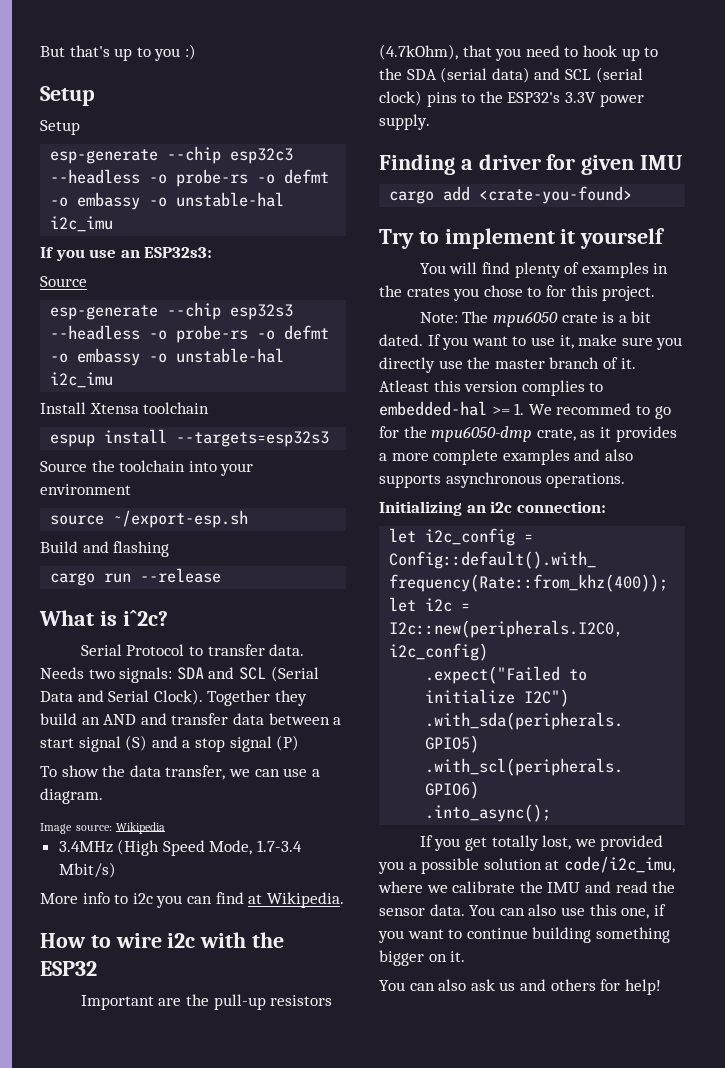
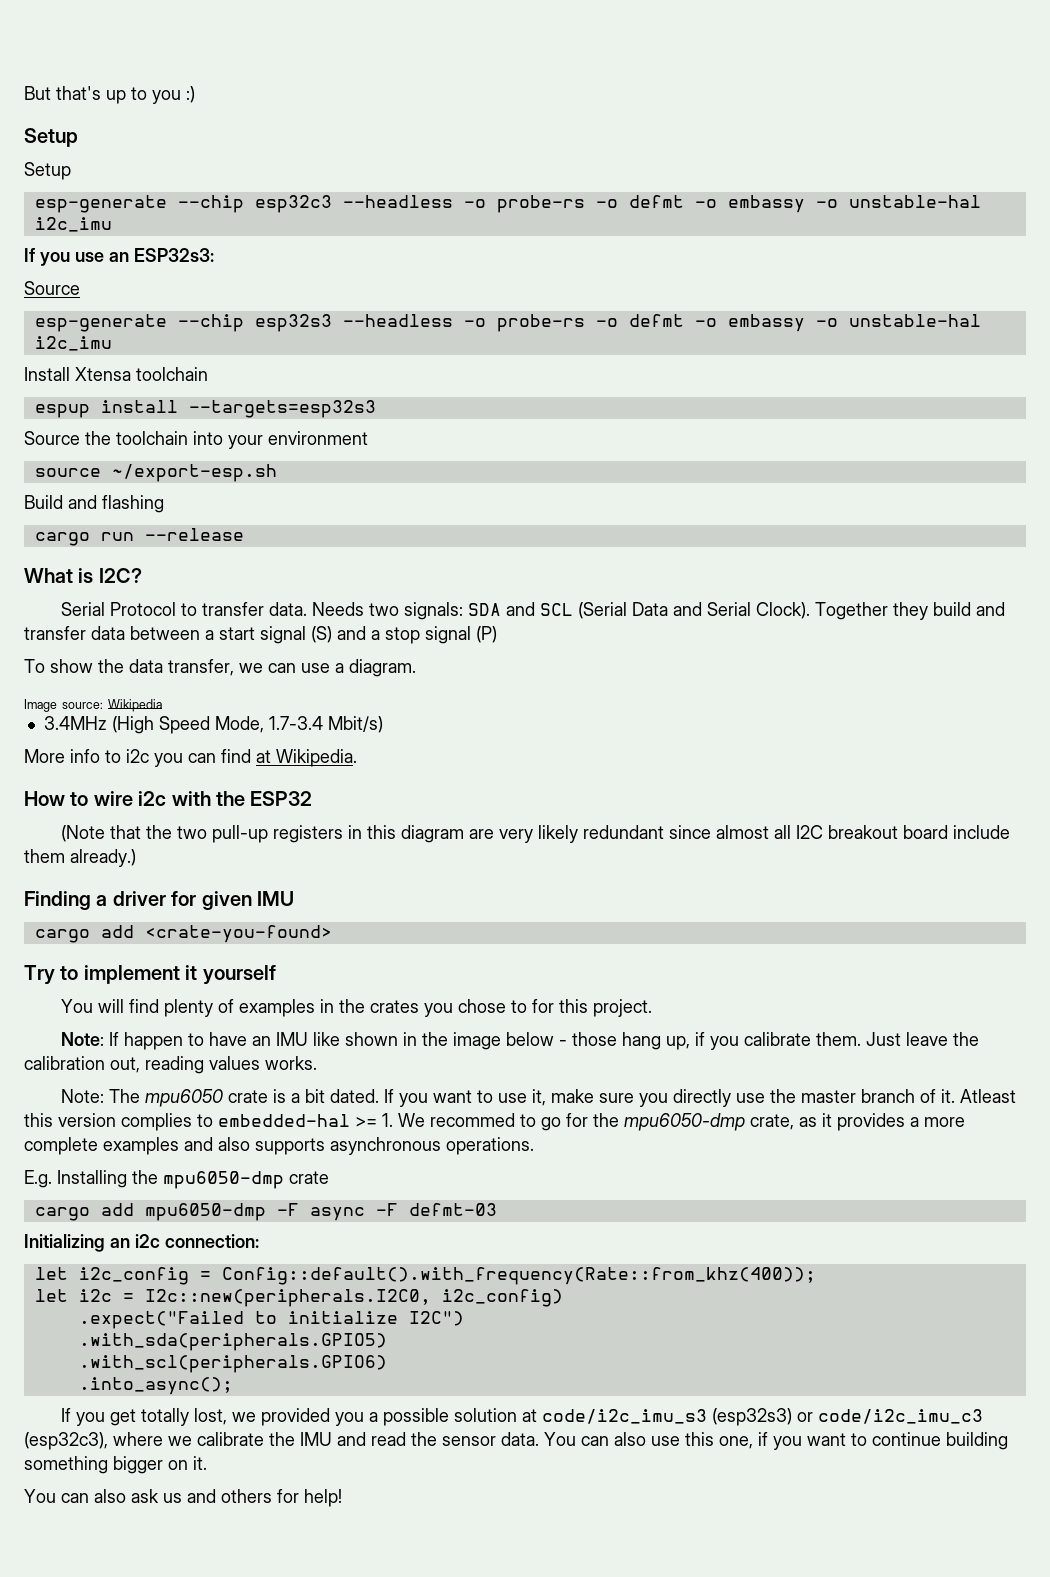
- What is iˆ2c?
+ What is I2C?
- Together they build an AND and transfer data between a start signal (S) and a stop signal (P)
+ Together they build and transfer data between a start signal (S) and a stop signal (P)
- Important are the pull-up resistors (4.7kOhm), that you need to hook up to the SDA (serial data) and SCL (serial clock) pins to the ESP32's 3.3V power supply.
+ (Note that the two pull-up registers in this diagram are very likely redundant since almost all I2C breakout board include them already.)
+ Note: If happen to have an IMU like shown in the image below - those hang up, if you calibrate them. Just leave the calibration out, reading values works.
+ E.g. Installing the mpu6050-dmp crate
+ cargo add mpu6050-dmp -F async -F defmt-03
- If you get totally lost, we provided you a possible solution at code/i2c_imu, where we calibrate the IMU and read the sensor data.
+ If you get totally lost, we provided you a possible solution at code/i2c_imu_s3 (esp32s3) or code/i2c_imu_c3 (esp32c3), where we calibrate the IMU and read the sensor data.

